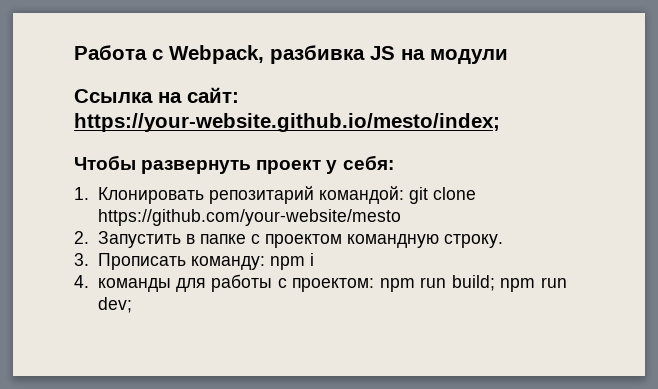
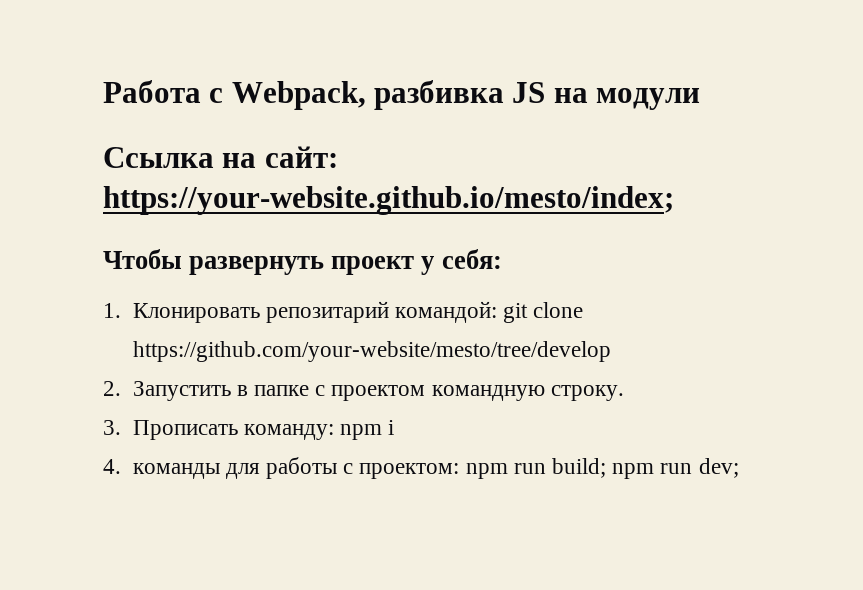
- 1. Клонировать репозитарий командой: git clone https://github.com/your-website/mesto
+ 1. Клонировать репозитарий командой: git clone https://github.com/your-website/mesto/tree/develop

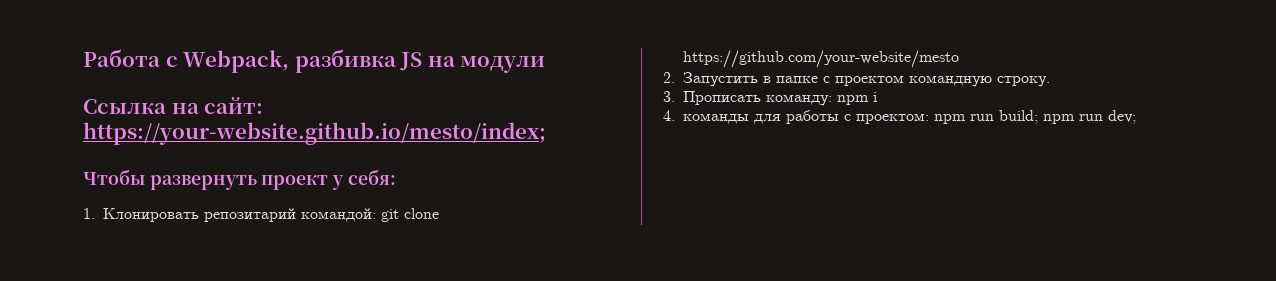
- 1. Клонировать репозитарий командой: git clone https://github.com/your-website/mesto/tree/develop
+ 1. Клонировать репозитарий командой: git clone https://github.com/your-website/mesto

